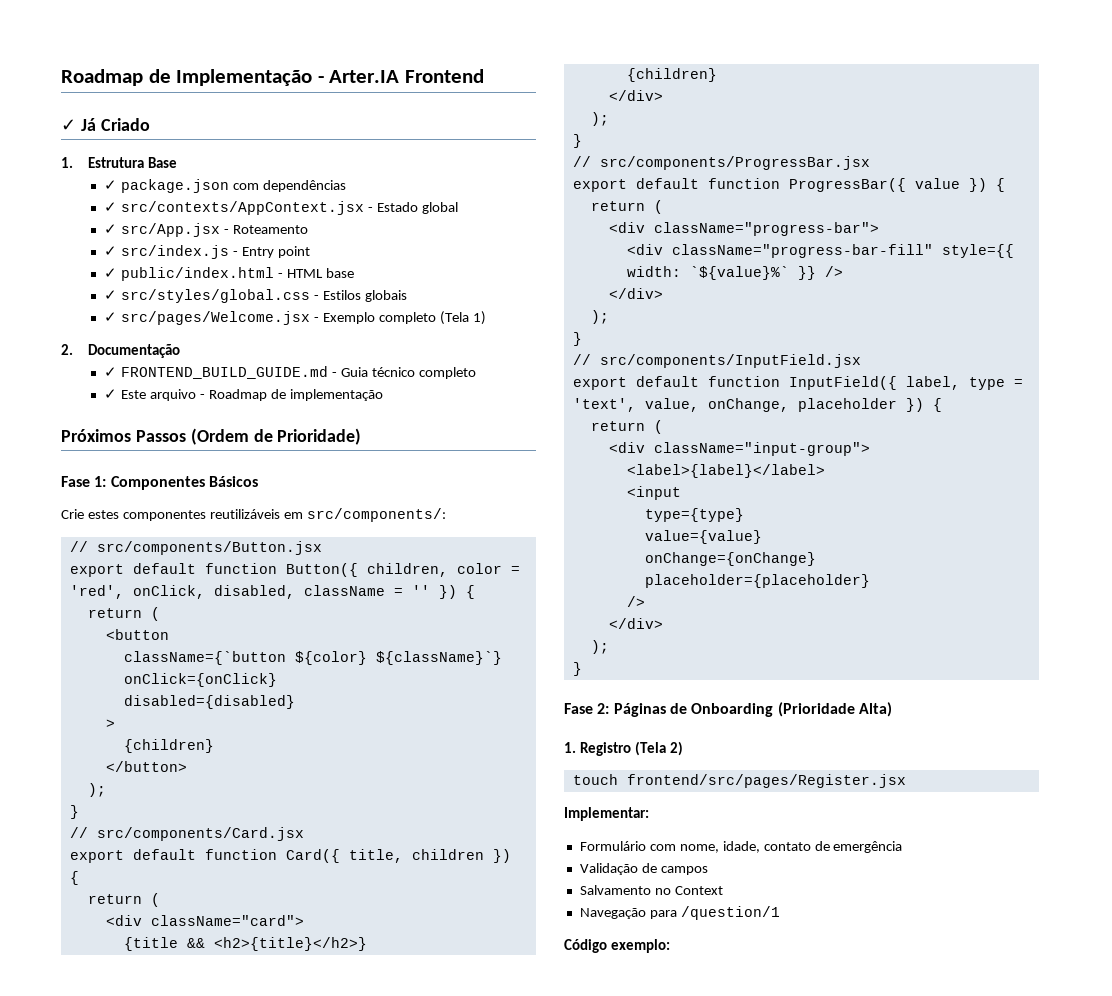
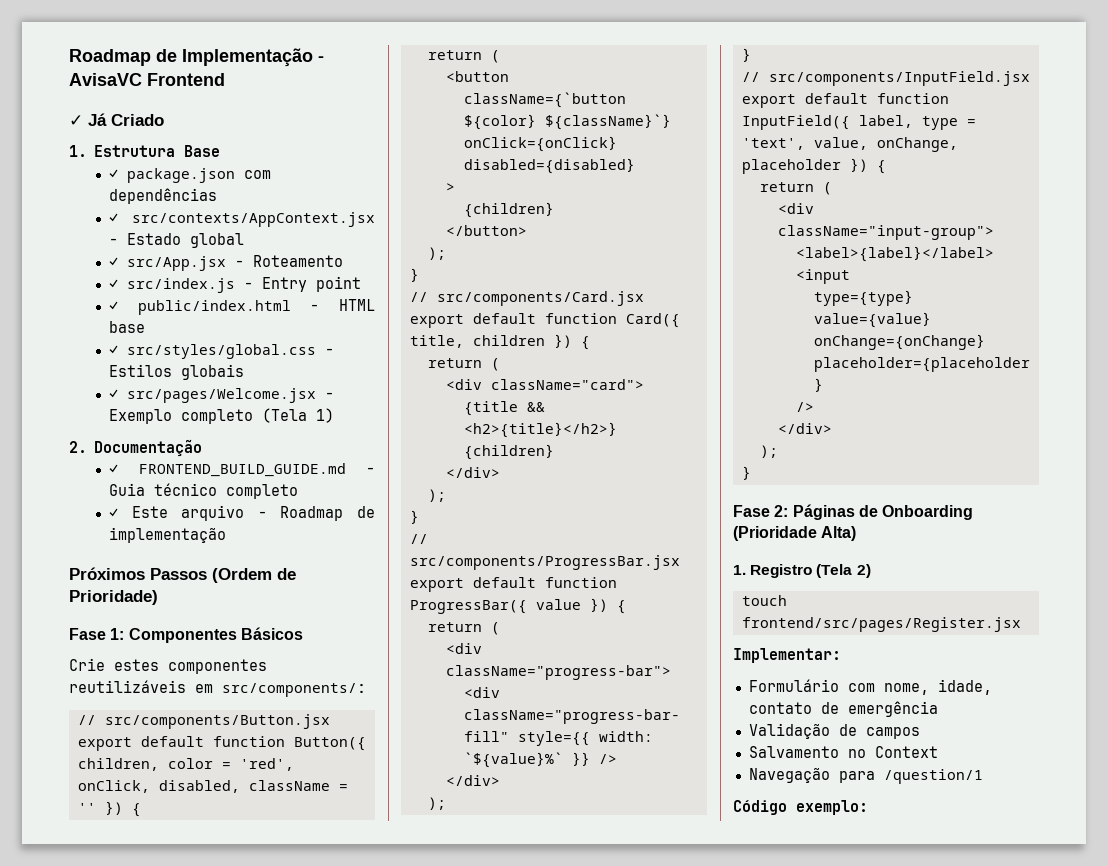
- Roadmap de Implementação - Arter.IA Frontend
+ Roadmap de Implementação - AvisaVC Frontend

